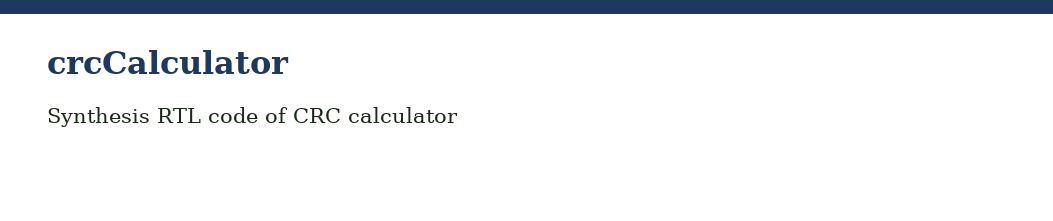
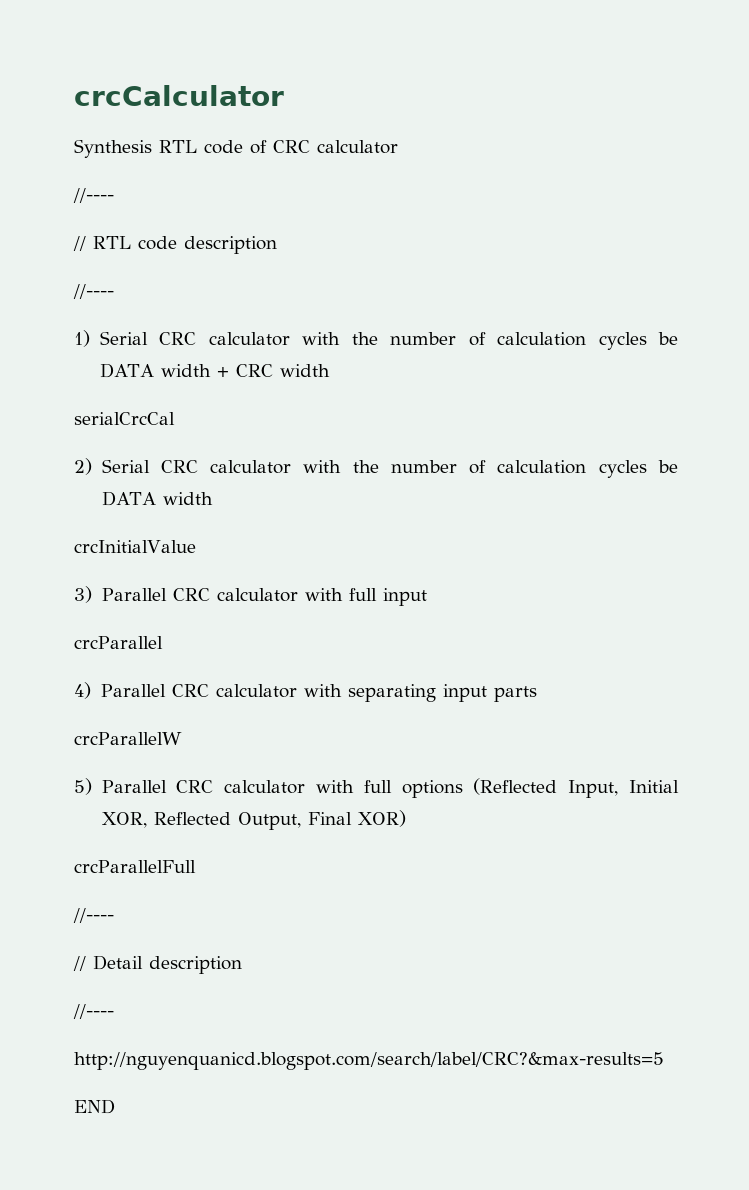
  Synthesis RTL code of CRC calculator
+ //----
+ // RTL code description
+ //----
+ 1) Serial CRC calculator with the number of calculation cycles be DATA width + CRC width
+ serialCrcCal
+ 2) Serial CRC calculator with the number of calculation cycles be DATA width
+ crcInitialValue
+ 3) Parallel CRC calculator with full input
+ crcParallel
+ 4) Parallel CRC calculator with separating input parts
+ crcParallelW
+ 5) Parallel CRC calculator with full options (Reflected Input, Initial XOR, Reflected Output, Final XOR)
+ crcParallelFull
+ //----
+ // Detail description
+ //----
+ http://nguyenquanicd.blogspot.com/search/label/CRC?&max-results=5
+ END

